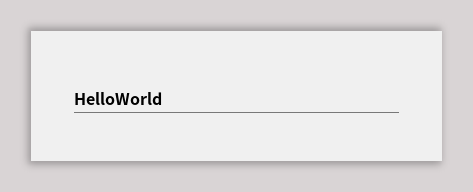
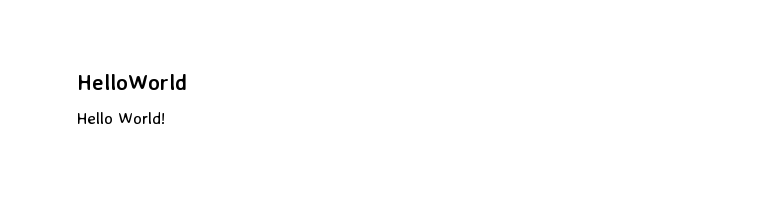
+ Hello World!

